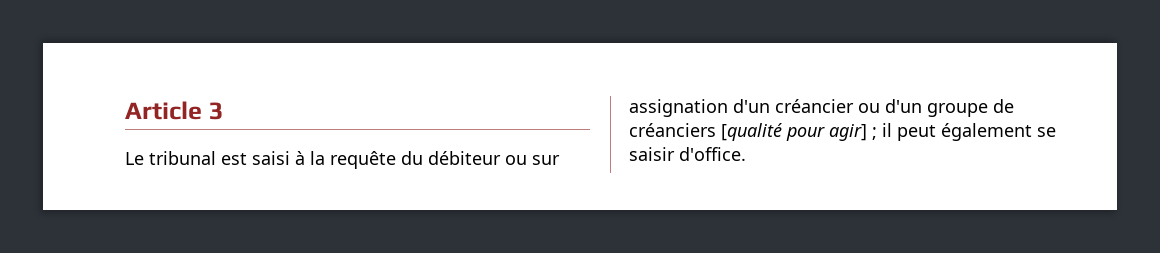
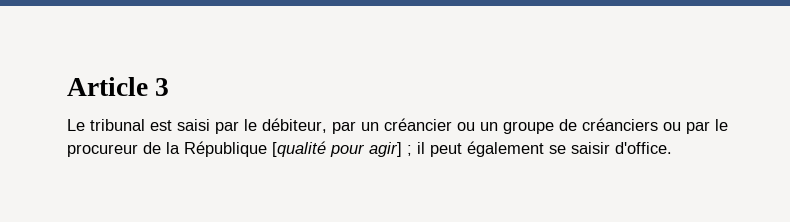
- Le tribunal est saisi à la requête du débiteur ou sur assignation d'un créancier ou d'un groupe de créanciers [qualité pour agir] ; il peut également se saisir d'office.
+ Le tribunal est saisi par le débiteur, par un créancier ou un groupe de créanciers ou par le procureur de la République [qualité pour agir] ; il peut également se saisir d'office.

